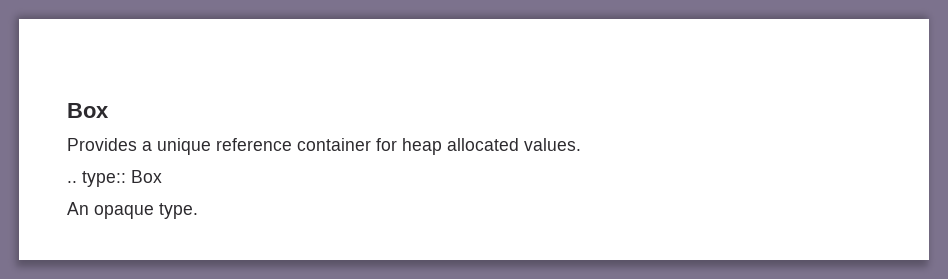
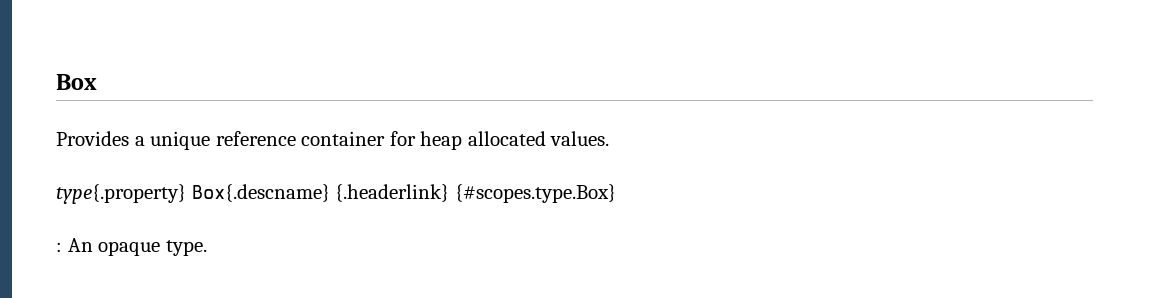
- .. type:: Box
- An opaque type.
+ type{.property} Box{.descname} {.headerlink} {#scopes.type.Box}
+ : An opaque type.

